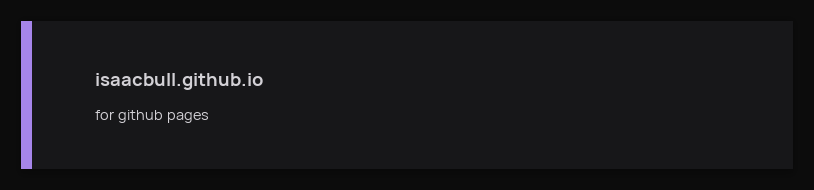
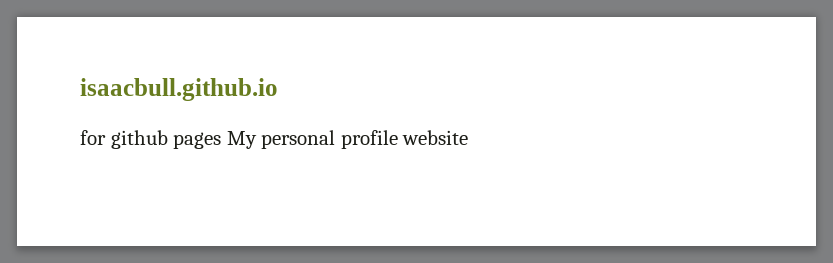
- for github pages
+ for github pages My personal profile website

